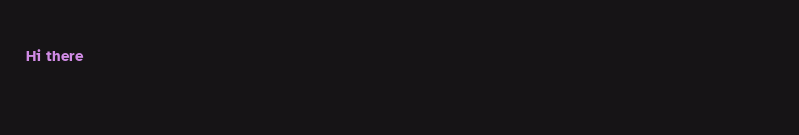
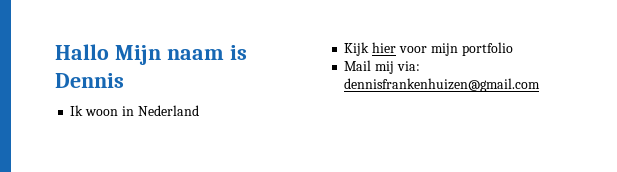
- Hi there
+ Hallo Mijn naam is Dennis
+ Ik woon in Nederland
+ Kijk hier voor mijn portfolio
+ Mail mij via: dennisfrankenhuizen@gmail.com

